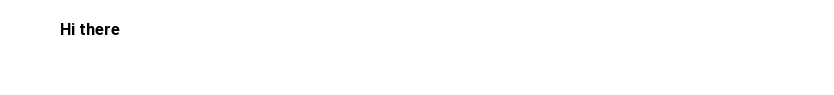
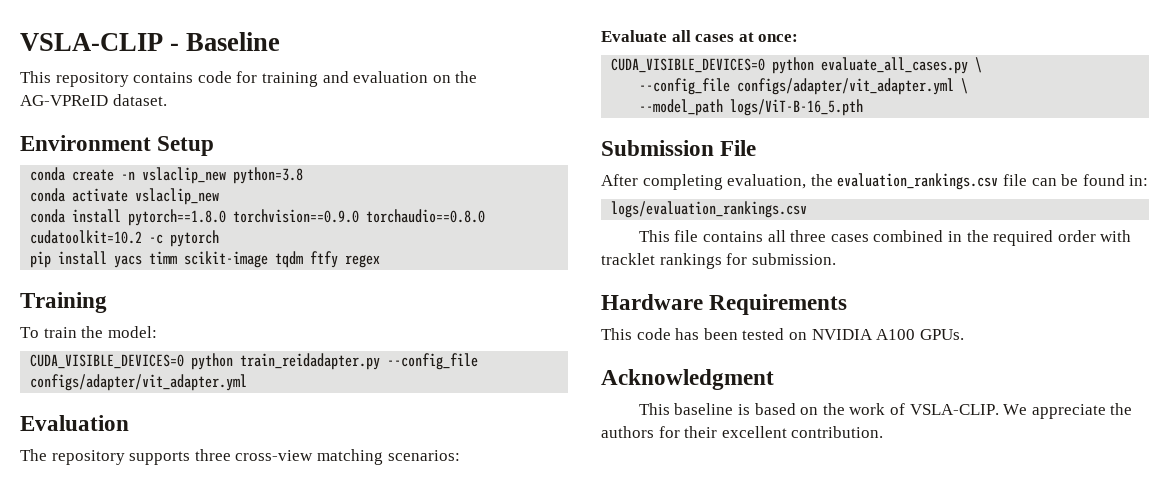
- Hi there
+ VSLA-CLIP - Baseline
+ This repository contains code for training and evaluation on the AG-VPReID dataset.
+ Environment Setup
+ conda create -n vslaclip_new python=3.8
+ conda activate vslaclip_new
+ conda install pytorch==1.8.0 torchvision==0.9.0 torchaudio==0.8.0 cudatoolkit=10.2 -c pytorch
+ pip install yacs timm scikit-image tqdm ftfy regex
+ Training
+ To train the model:
+ CUDA_VISIBLE_DEVICES=0 python train_reidadapter.py --config_file configs/adapter/vit_adapter.yml
+ Evaluation
+ The repository supports three cross-view matching scenarios:
+ Evaluate all cases at once:
+ CUDA_VISIBLE_DEVICES=0 python evaluate_all_cases.py \
+ --config_file configs/adapter/vit_adapter.yml \
+ --model_path logs/ViT-B-16_5.pth
+ Submission File
+ After completing evaluation, the evaluation_rankings.csv file can be found in:
+ logs/evaluation_rankings.csv
+ This file contains all three cases combined in the required order with tracklet rankings for submission.
+ Hardware Requirements
+ This code has been tested on NVIDIA A100 GPUs.
+ Acknowledgment
+ This baseline is based on the work of VSLA-CLIP. We appreciate the authors for their excellent contribution.

